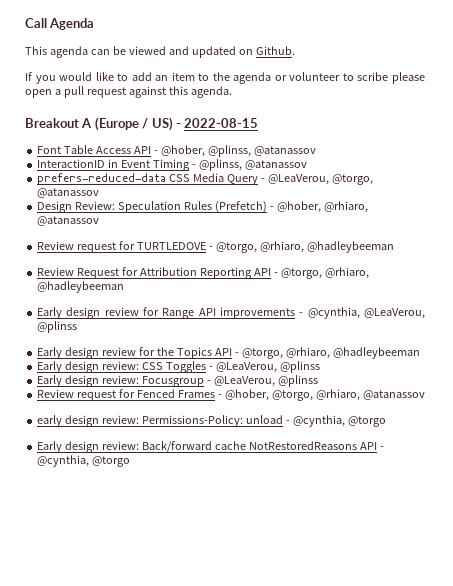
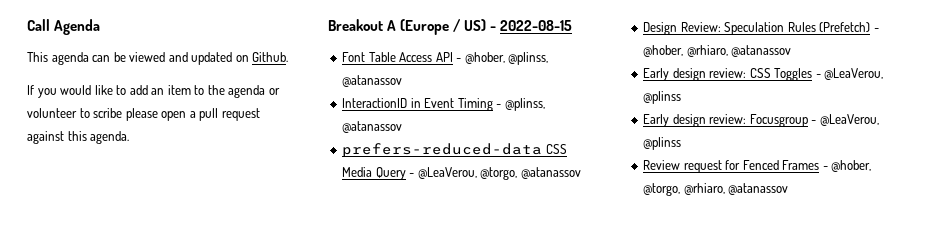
- Review request for TURTLEDOVE - @torgo, @rhiaro, @hadleybeeman
- Review Request for Attribution Reporting API - @torgo, @rhiaro, @hadleybeeman
- Early design review for Range API improvements - @cynthia, @LeaVerou, @plinss
- Early design review for the Topics API - @torgo, @rhiaro, @hadleybeeman
- early design review: Permissions-Policy: unload - @cynthia, @torgo
- Early design review: Back/forward cache NotRestoredReasons API - @cynthia, @torgo

